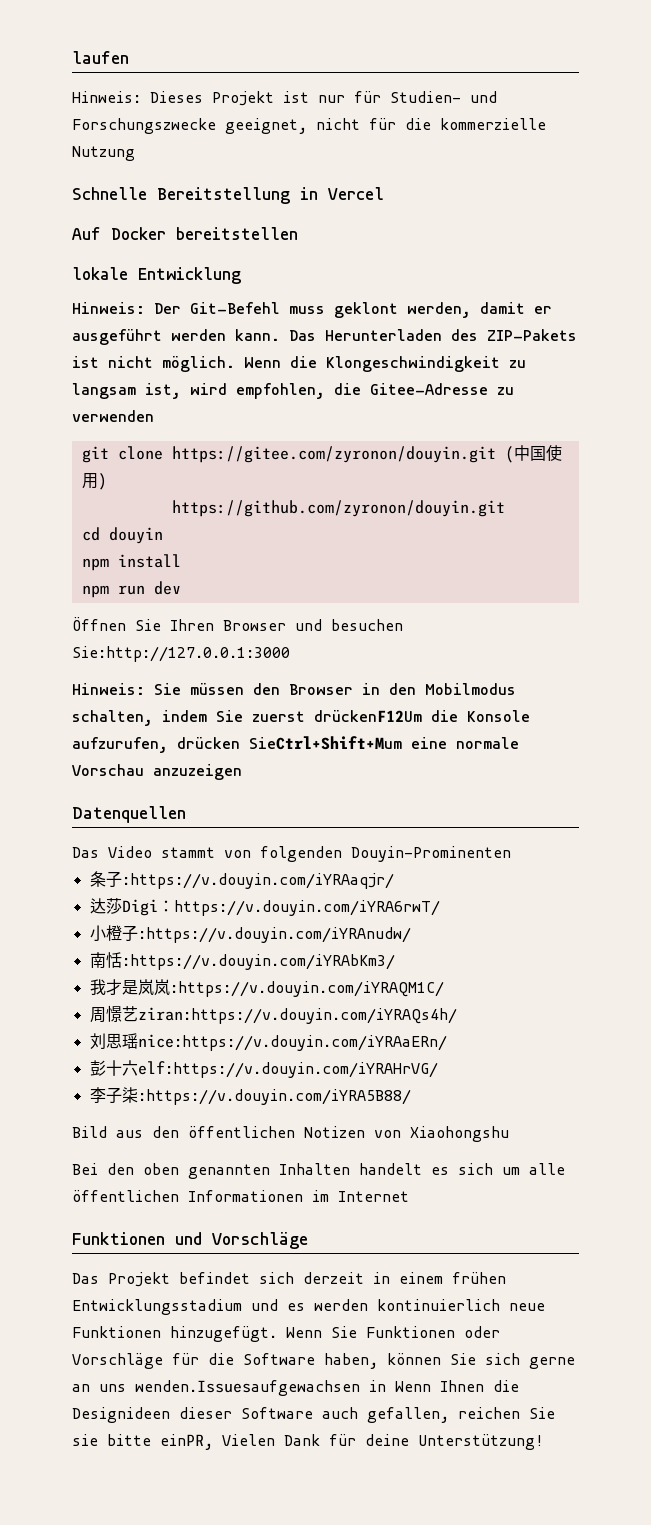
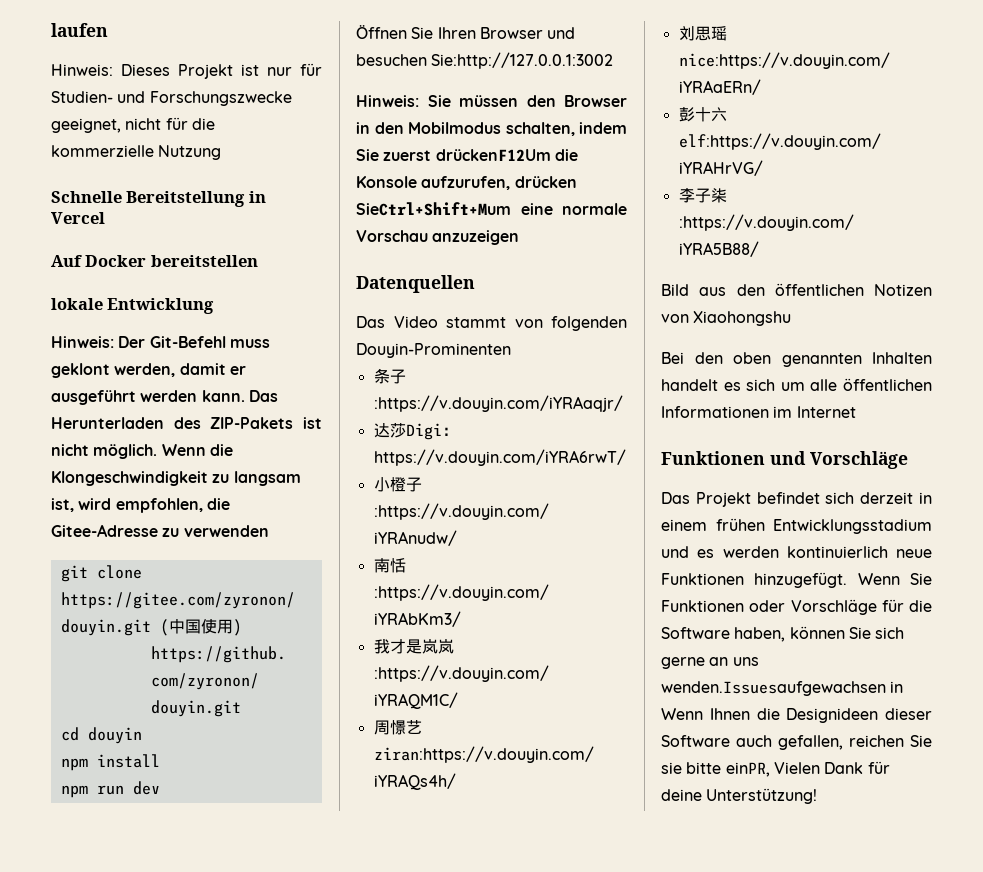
- Öffnen Sie Ihren Browser und besuchen Sie:http://127.0.0.1:3000
+ Öffnen Sie Ihren Browser und besuchen Sie:http://127.0.0.1:3002

